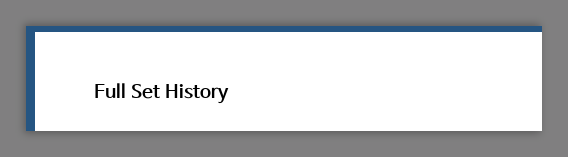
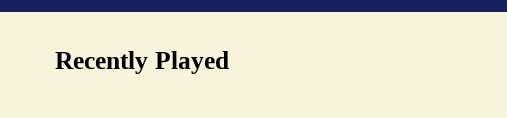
- Full Set History
+ Recently Played

